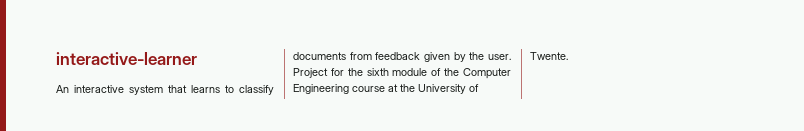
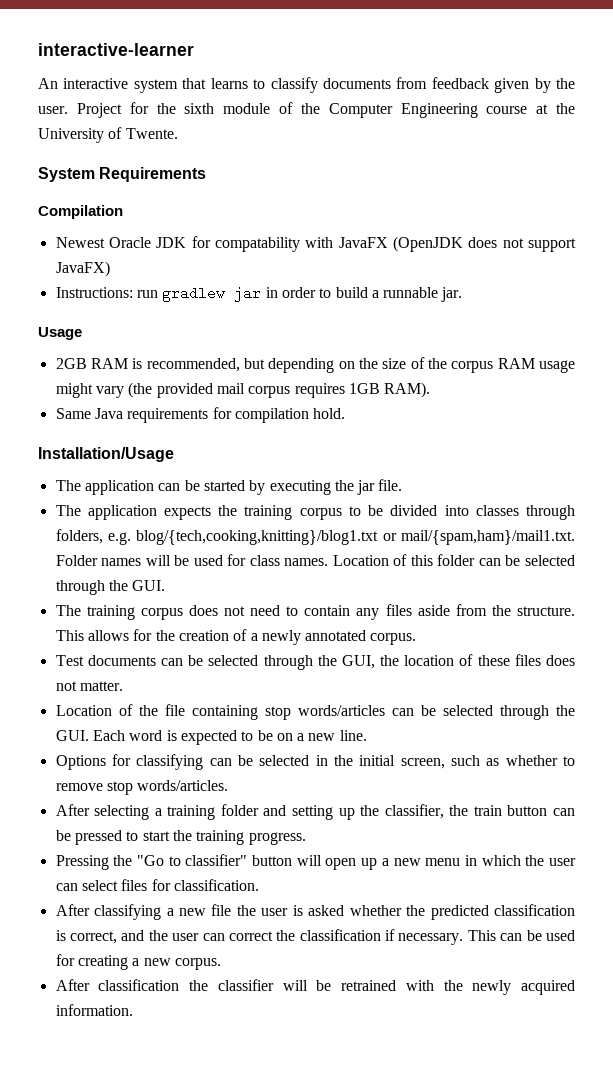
+ System Requirements
+ Compilation
+ Newest Oracle JDK for compatability with JavaFX (OpenJDK does not support JavaFX)
+ Instructions: run gradlew jar in order to build a runnable jar.
+ Usage
+ 2GB RAM is recommended, but depending on the size of the corpus RAM usage might vary (the provided mail corpus requires 1GB RAM).
+ Same Java requirements for compilation hold.
+ Installation/Usage
+ The application can be started by executing the jar file.
+ The application expects the training corpus to be divided into classes through folders, e.g. blog/{tech,cooking,knitting}/blog1.txt or mail/{spam,ham}/mail1.txt. Folder names will be used for class names. Location of this folder can be selected through the GUI.
+ The training corpus does not need to contain any files aside from the structure. This allows for the creation of a newly annotated corpus.
+ Test documents can be selected through the GUI, the location of these files does not matter.
+ Location of the file containing stop words/articles can be selected through the GUI. Each word is expected to be on a new line.
+ Options for classifying can be selected in the initial screen, such as whether to remove stop words/articles.
+ After selecting a training folder and setting up the classifier, the train button can be pressed to start the training progress.
+ Pressing the "Go to classifier" button will open up a new menu in which the user can select files for classification.
+ After classifying a new file the user is asked whether the predicted classification is correct, and the user can correct the classification if necessary. This can be used for creating a new corpus.
+ After classification the classifier will be retrained with the newly acquired information.

